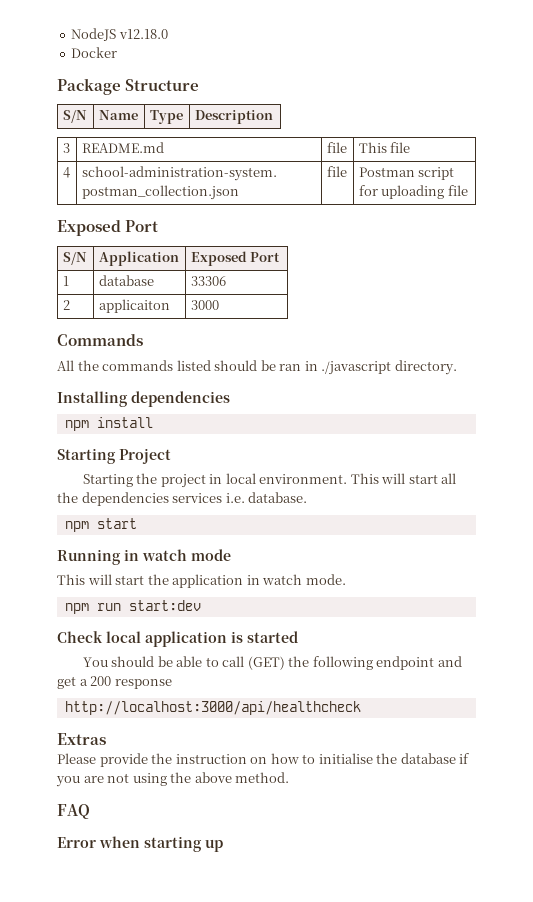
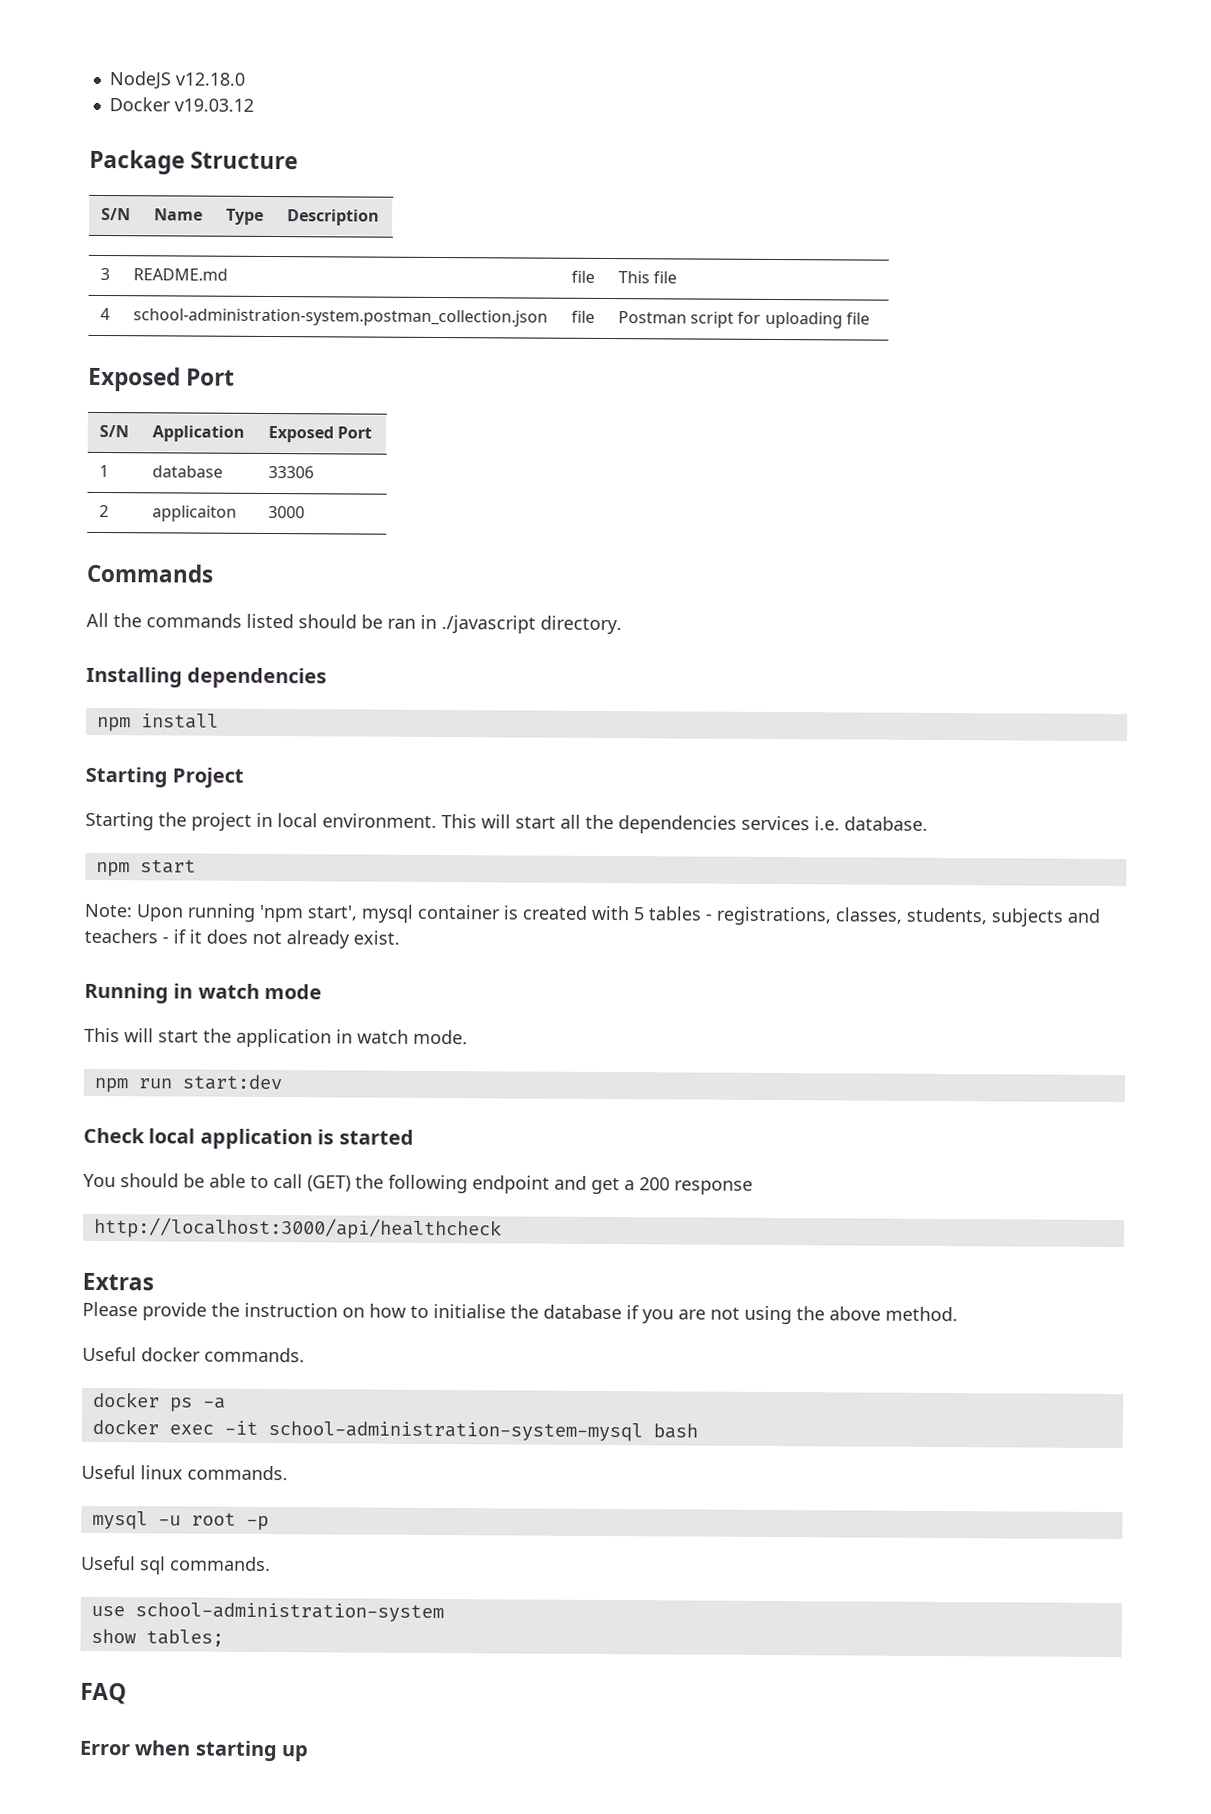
- Docker
+ Docker v19.03.12
+ Note: Upon running 'npm start', mysql container is created with 5 tables - registrations, classes, students, subjects and teachers - if it does not already exist.
+ Useful docker commands.
+ docker ps -a
+ docker exec -it school-administration-system-mysql bash
+ Useful linux commands.
+ mysql -u root -p
+ Useful sql commands.
+ use school-administration-system
+ show tables;

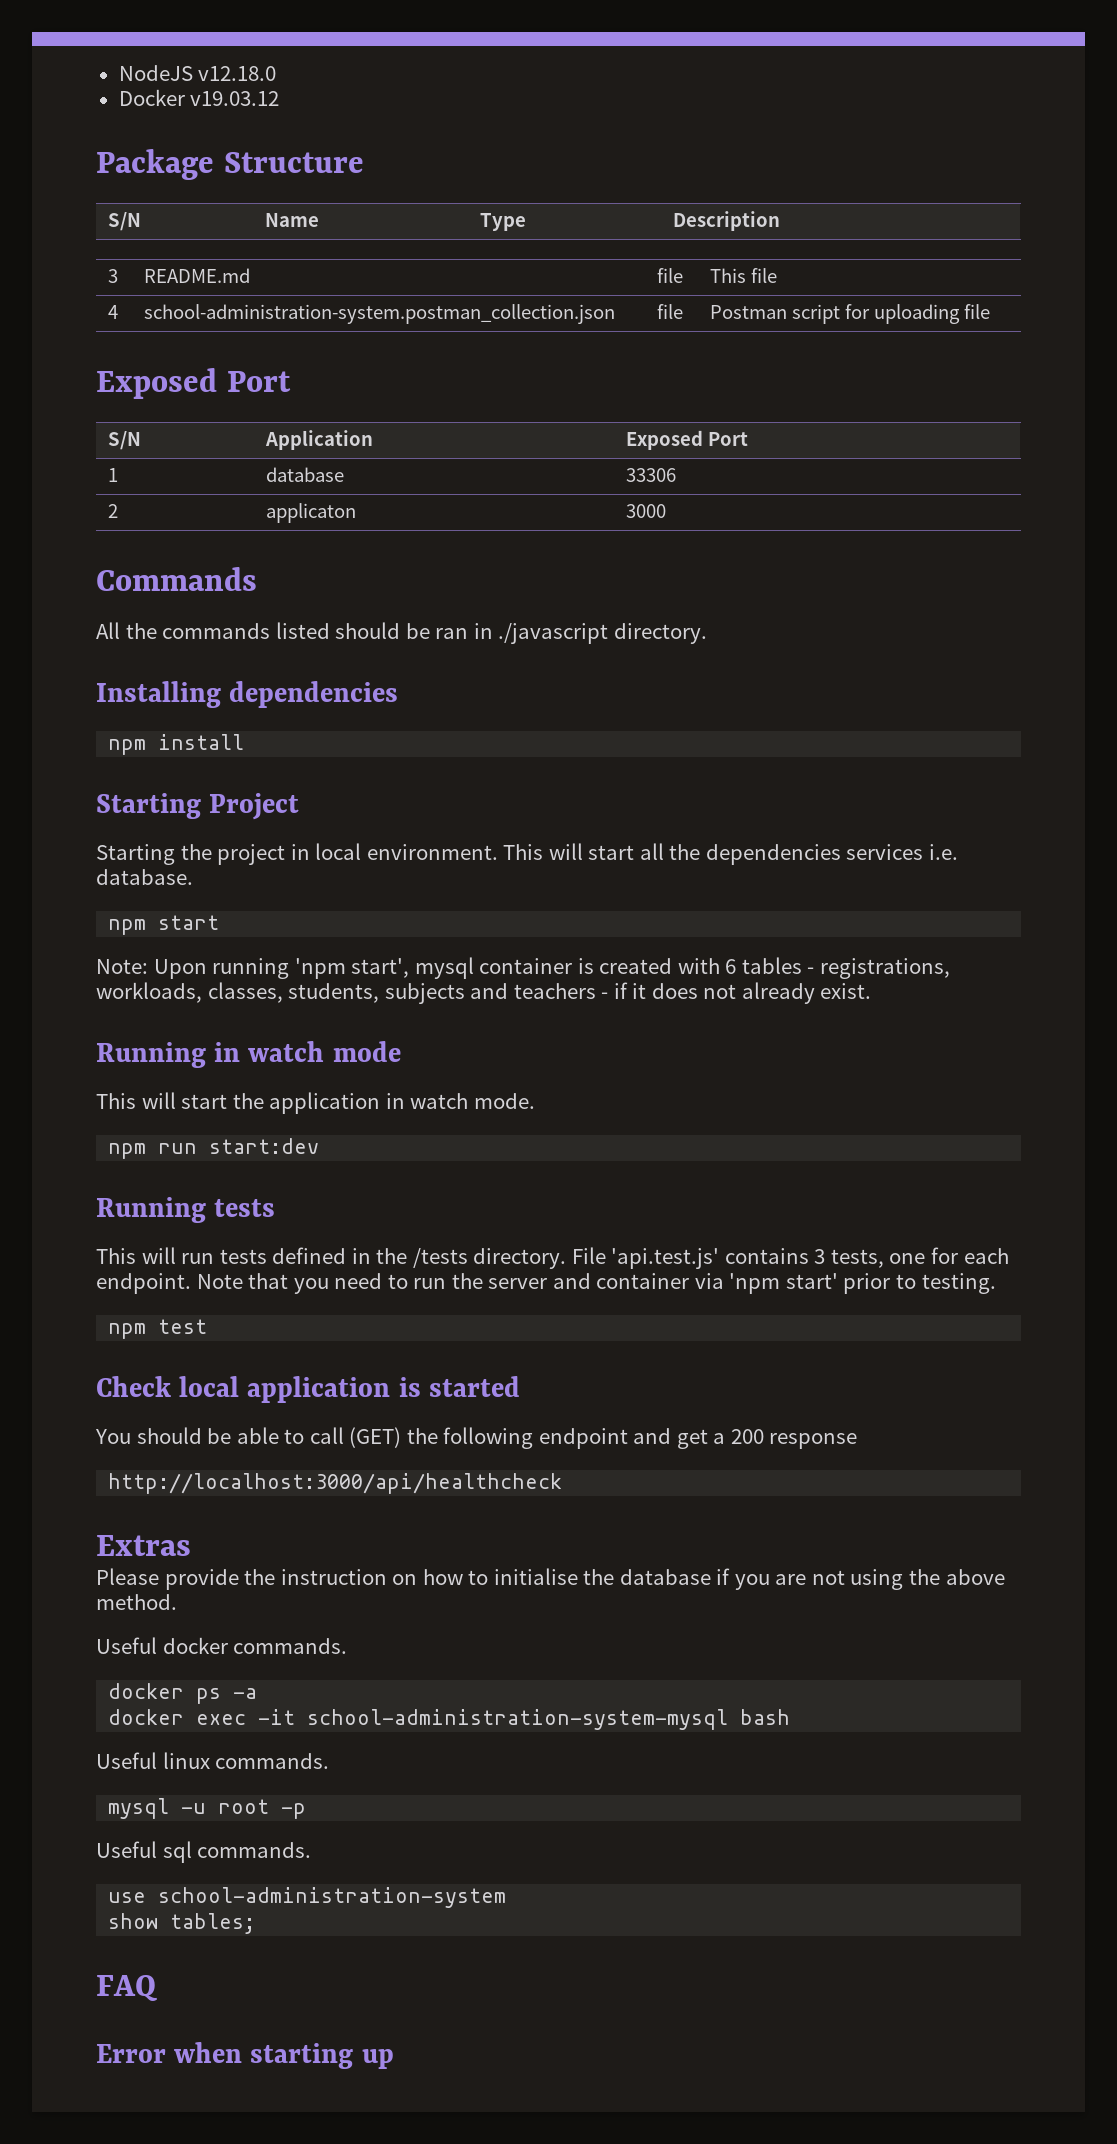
- 2 | applicaiton | 3000
+ 2 | applicaton | 3000
- Note: Upon running 'npm start', mysql container is created with 5 tables - registrations, classes, students, subjects and teachers - if it does not already exist.
+ Note: Upon running 'npm start', mysql container is created with 6 tables - registrations, workloads, classes, students, subjects and teachers - if it does not already exist.
+ Running tests
+ This will run tests defined in the /tests directory. File 'api.test.js' contains 3 tests, one for each endpoint. Note that you need to run the server and container via 'npm start' prior to testing.
+ npm test

